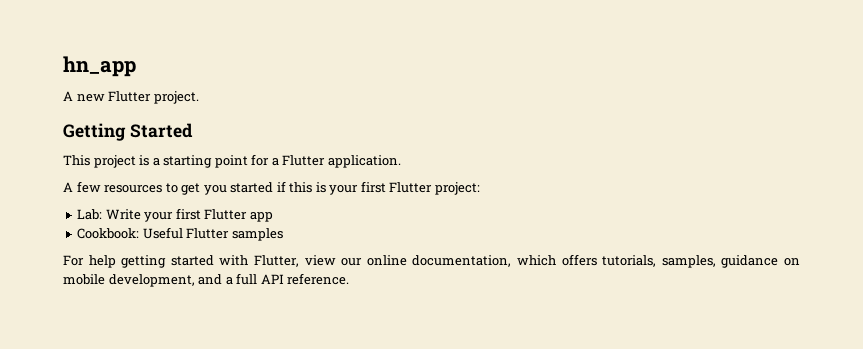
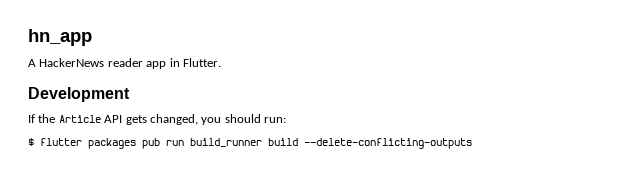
- A new Flutter project.
- Getting Started
- This project is a starting point for a Flutter application.
- A few resources to get you started if this is your first Flutter project:
- Lab: Write your first Flutter app
- Cookbook: Useful Flutter samples
- For help getting started with Flutter, view our online documentation, which offers tutorials, samples, guidance on mobile development, and a full API reference.
+ A HackerNews reader app in Flutter.
+ Development
+ If the Article API gets changed, you should run:
+ $ flutter packages pub run build_runner build --delete-conflicting-outputs

